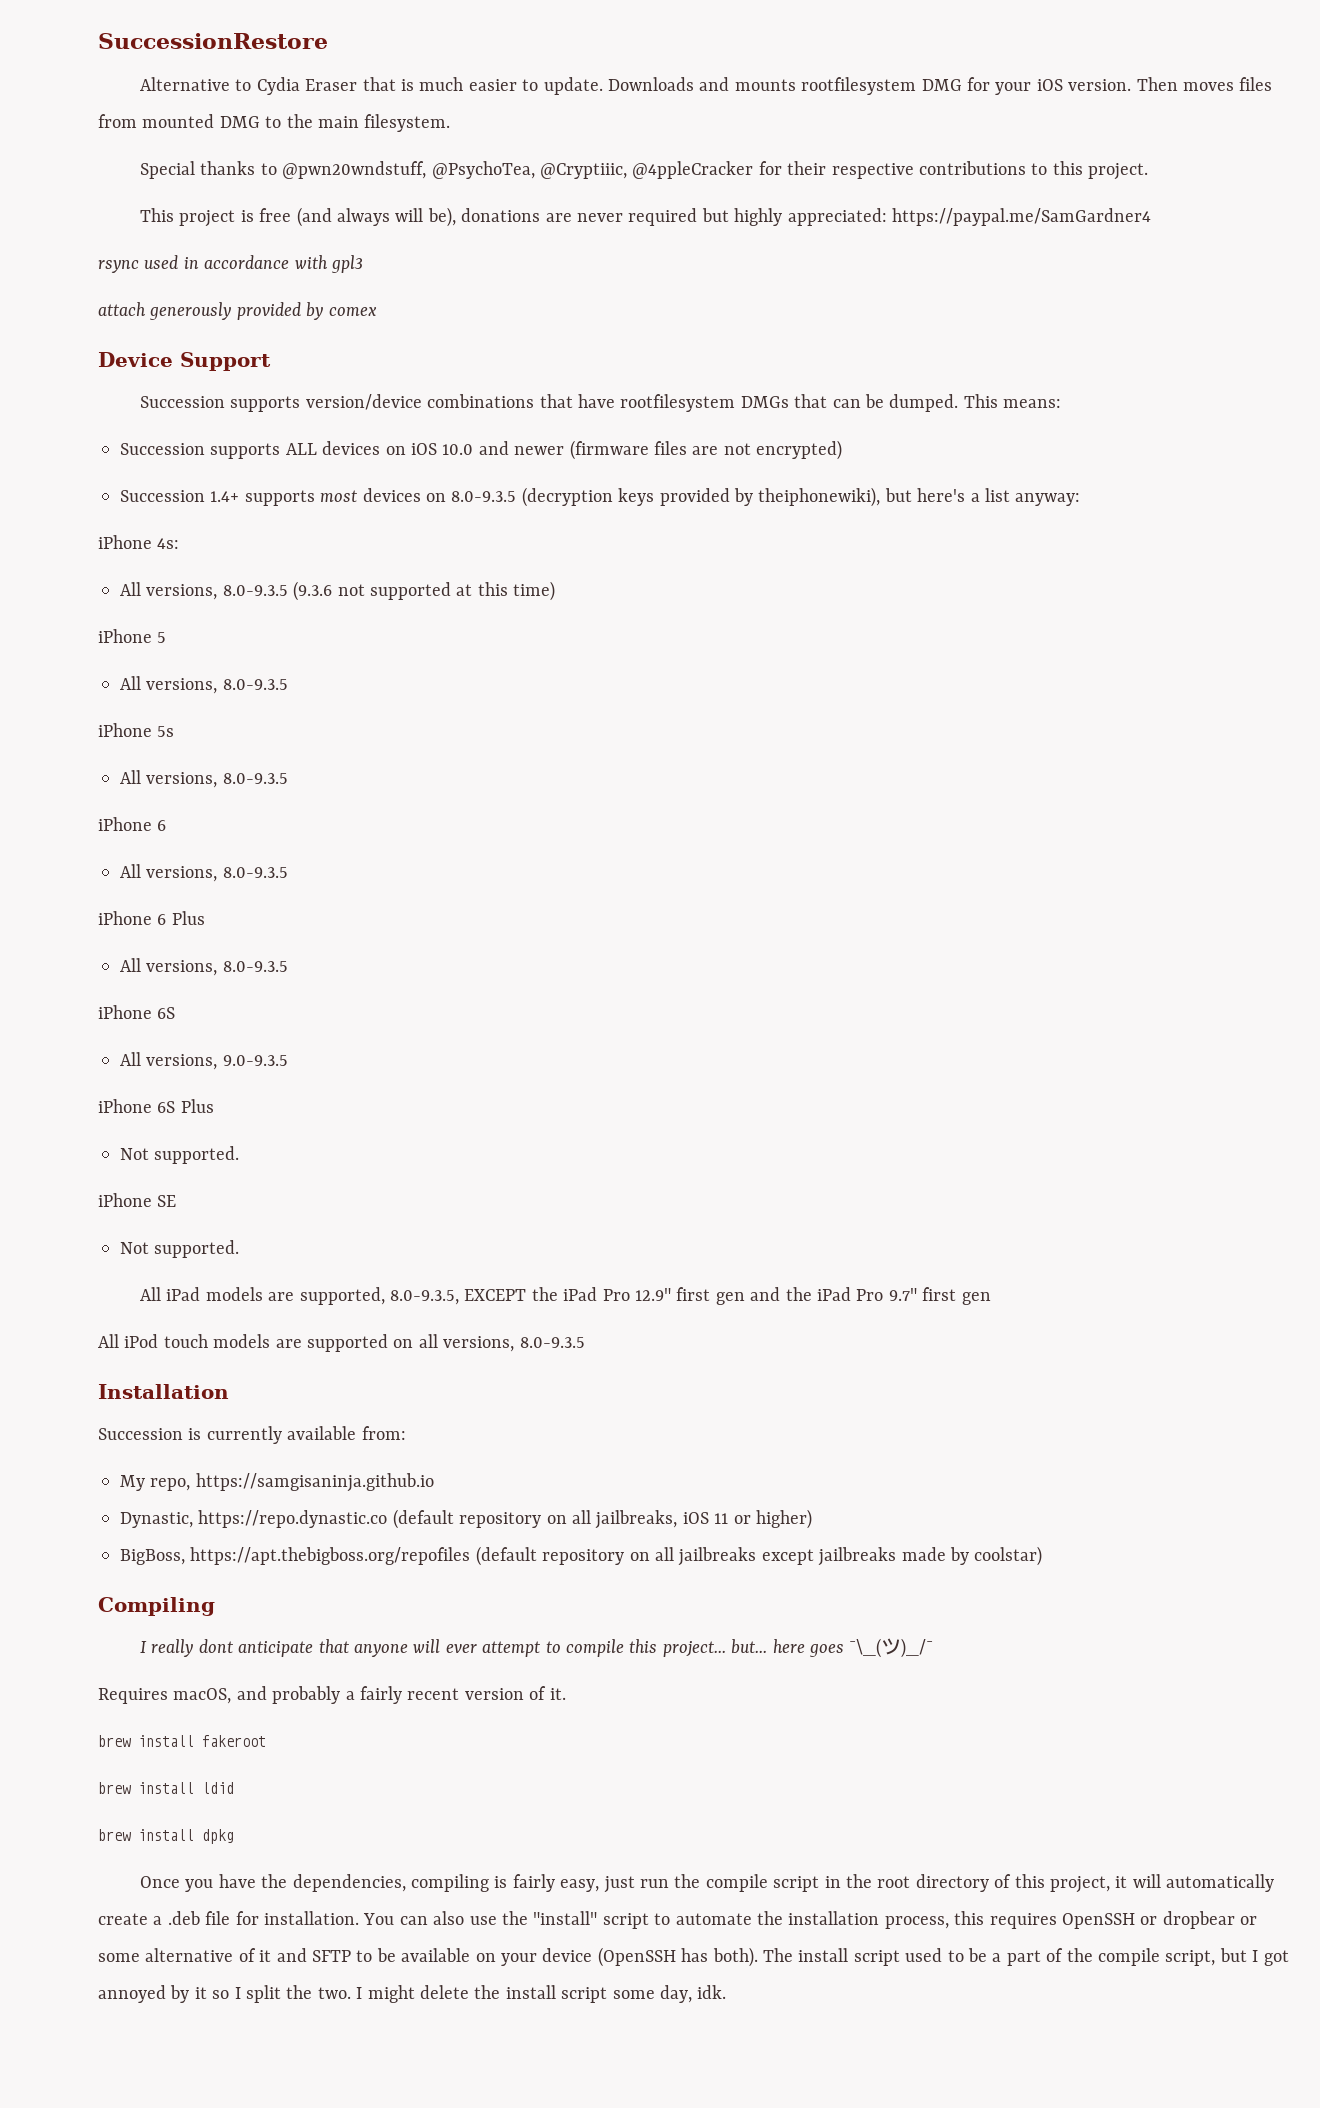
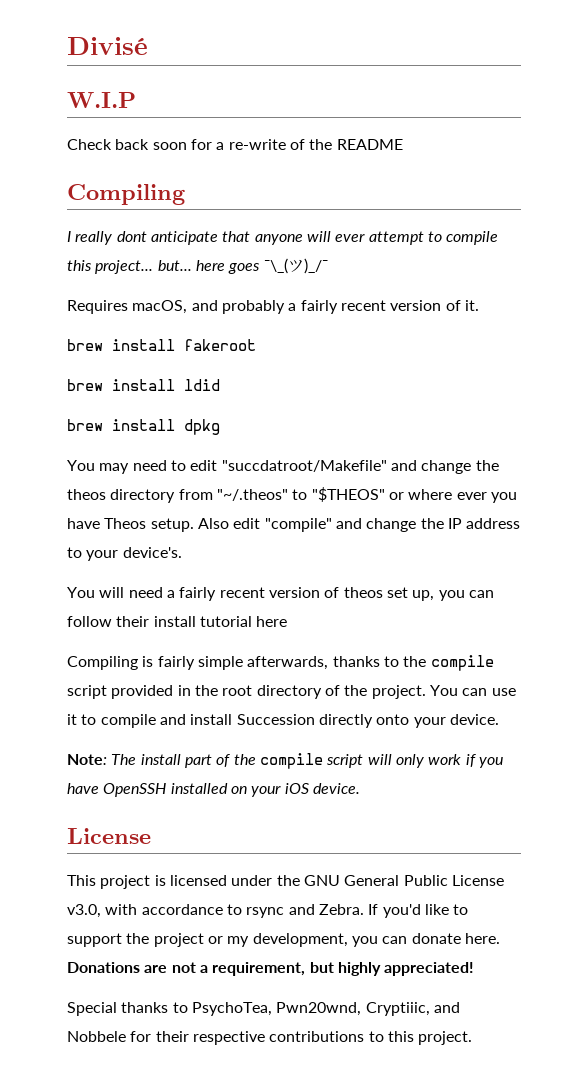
- SuccessionRestore
- Alternative to Cydia Eraser that is much easier to update. Downloads and mounts rootfilesystem DMG for your iOS version. Then moves files from mounted DMG to the main filesystem.
- Special thanks to @pwn20wndstuff, @PsychoTea, @Cryptiiic, @4ppleCracker for their respective contributions to this project.
- This project is free (and always will be), donations are never required but highly appreciated: https://paypal.me/SamGardner4
- rsync used in accordance with gpl3
- attach generously provided by comex
- Device Support
- Succession supports version/device combinations that have rootfilesystem DMGs that can be dumped. This means:
- Succession supports ALL devices on iOS 10.0 and newer (firmware files are not encrypted)
- Succession 1.4+ supports most devices on 8.0-9.3.5 (decryption keys provided by theiphonewiki), but here's a list anyway:
- iPhone 4s:
- All versions, 8.0-9.3.5 (9.3.6 not supported at this time)
- iPhone 5
- All versions, 8.0-9.3.5
- iPhone 5s
- All versions, 8.0-9.3.5
- iPhone 6
- All versions, 8.0-9.3.5
- iPhone 6 Plus
- All versions, 8.0-9.3.5
- iPhone 6S
- All versions, 9.0-9.3.5
- iPhone 6S Plus
- Not supported.
- iPhone SE
- Not supported.
- All iPad models are supported, 8.0-9.3.5, EXCEPT the iPad Pro 12.9" first gen and the iPad Pro 9.7" first gen
- All iPod touch models are supported on all versions, 8.0-9.3.5
- Installation
- Succession is currently available from:
- My repo, https://samgisaninja.github.io
- Dynastic, https://repo.dynastic.co (default repository on all jailbreaks, iOS 11 or higher)
- BigBoss, https://apt.thebigboss.org/repofiles (default repository on all jailbreaks except jailbreaks made by coolstar)
+ Divisé
+ W.I.P
+ Check back soon for a re-write of the README
- Once you have the dependencies, compiling is fairly easy, just run the compile script in the root directory of this project, it will automatically create a .deb file for installation. You can also use the "install" script to automate the installation process, this requires OpenSSH or dropbear or some alternative of it and SFTP to be available on your device (OpenSSH has both). The install script used to be a part of the compile script, but I got annoyed by it so I split the two. I might delete the install script some day, idk.
+ You may need to edit "succdatroot/Makefile" and change the theos directory from "~/.theos" to "$THEOS" or where ever you have Theos setup. Also edit "compile" and change the IP address to your device's.
+ You will need a fairly recent version of theos set up, you can follow their install tutorial here
+ Compiling is fairly simple afterwards, thanks to the compile script provided in the root directory of the project. You can use it to compile and install Succession directly onto your device.
+ Note: The install part of the compile script will only work if you have OpenSSH installed on your iOS device.
+ License
+ This project is licensed under the GNU General Public License v3.0, with accordance to rsync and Zebra. If you'd like to support the project or my development, you can donate here. Donations are not a requirement, but highly appreciated!
+ Special thanks to PsychoTea, Pwn20wnd, Cryptiiic, and Nobbele for their respective contributions to this project.

